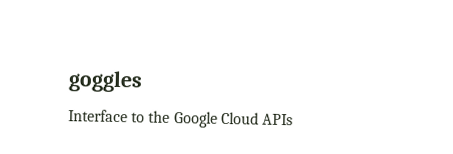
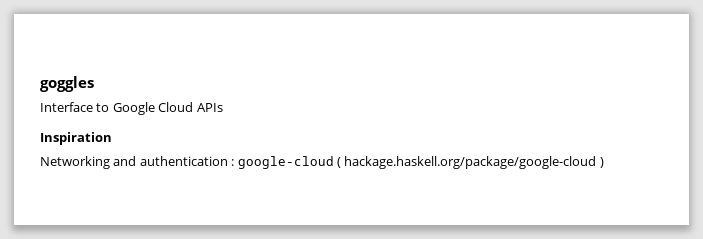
- Interface to the Google Cloud APIs
+ Interface to Google Cloud APIs
+ Inspiration
+ Networking and authentication : google-cloud ( hackage.haskell.org/package/google-cloud )

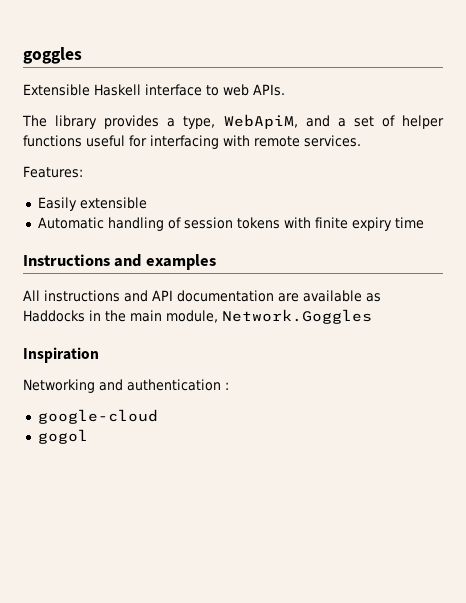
- Interface to Google Cloud APIs
+ Extensible Haskell interface to web APIs.
+ The library provides a type, WebApiM, and a set of helper functions useful for interfacing with remote services.
+ Features:
+ Easily extensible
+ Automatic handling of session tokens with finite expiry time
+ Instructions and examples
+ All instructions and API documentation are available as Haddocks in the main module, Network.Goggles
- Networking and authentication : google-cloud ( hackage.haskell.org/package/google-cloud )
+ Networking and authentication :
+ google-cloud
+ gogol

